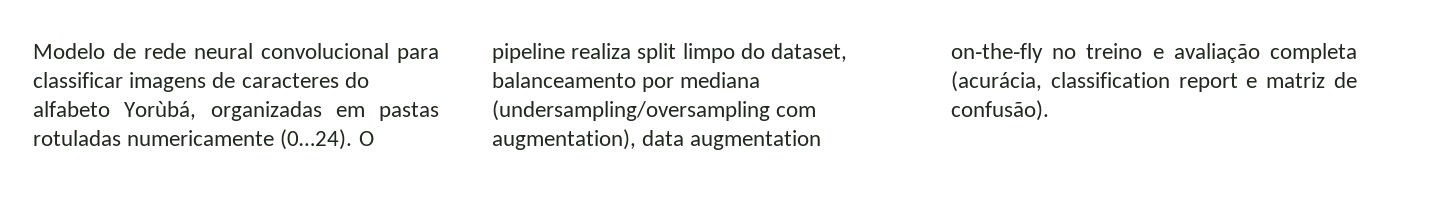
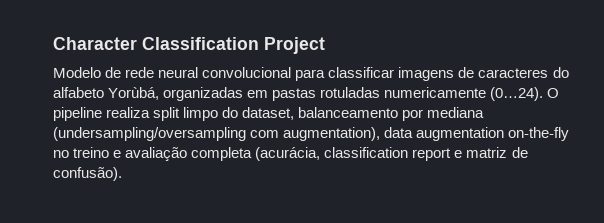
+ Character Classification Project

